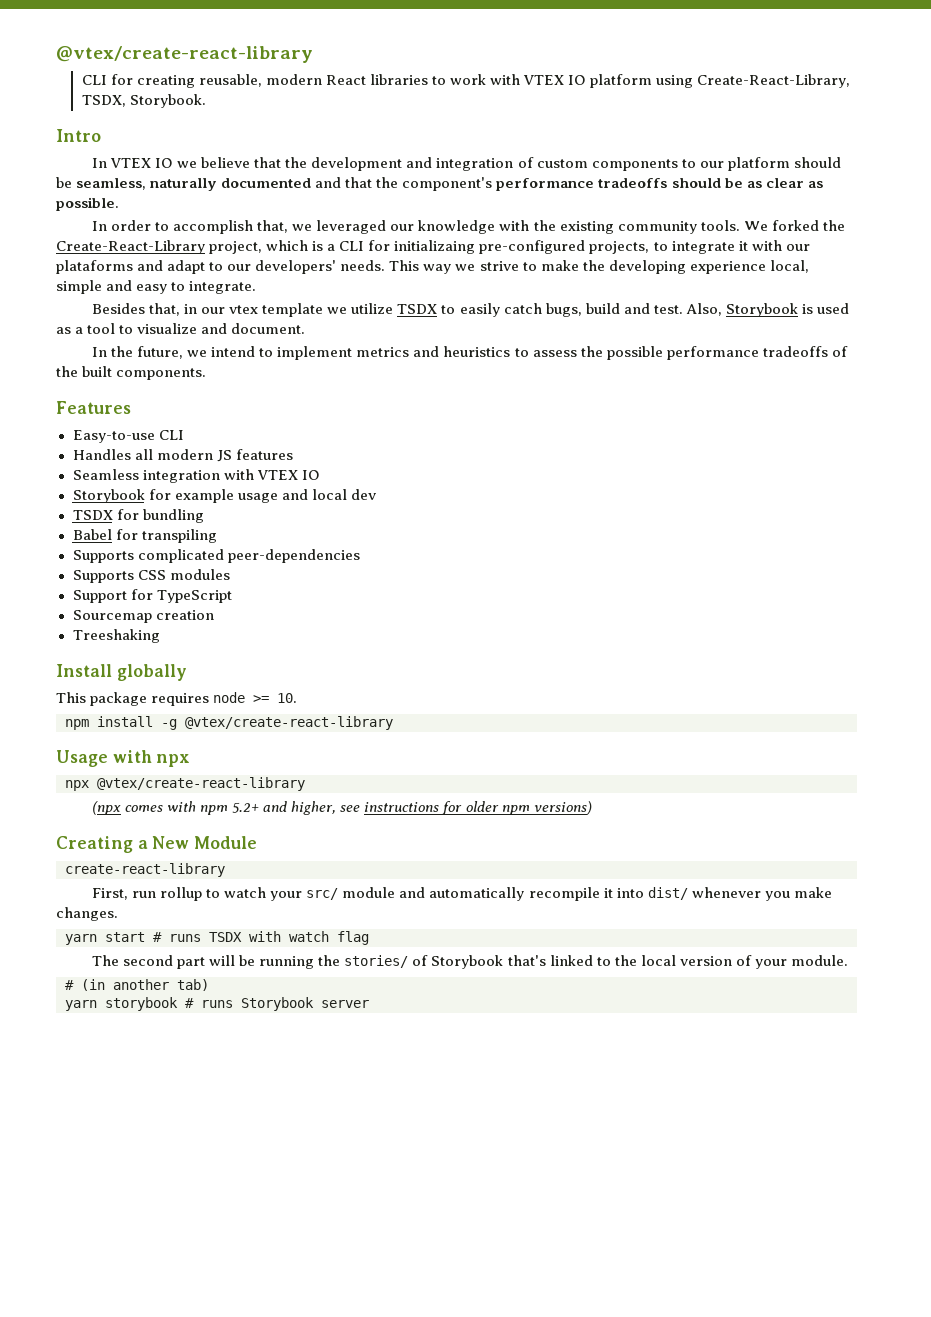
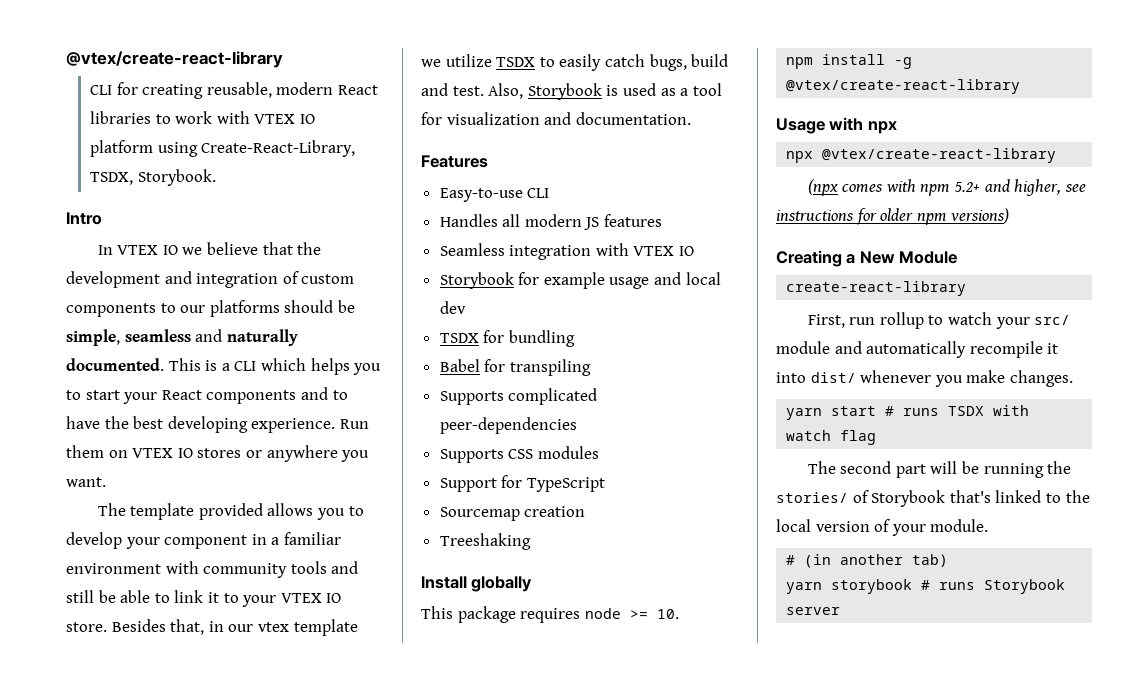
- In VTEX IO we believe that the development and integration of custom components to our platform should be seamless, naturally documented and that the component's performance tradeoffs should be as clear as possible.
- In order to accomplish that, we leveraged our knowledge with the existing community tools. We forked the Create-React-Library project, which is a CLI for initializaing pre-configured projects, to integrate it with our plataforms and adapt to our developers' needs. This way we strive to make the developing experience local, simple and easy to integrate.
- Besides that, in our vtex template we utilize TSDX to easily catch bugs, build and test.
+ In VTEX IO we believe that the development and integration of custom components to our platforms should be simple, seamless and naturally documented. This is a CLI which helps you to start your React components and to have the best developing experience. Run them on VTEX IO stores or anywhere you want.
+ The template provided allows you to develop your component in a familiar environment with community tools and still be able to link it to your VTEX IO store. Besides that, in our vtex template we utilize TSDX to easily catch bugs, build and test.
- Also, Storybook is used as a tool to visualize and document.
- In the future, we intend to implement metrics and heuristics to assess the possible performance tradeoffs of the built components.
+ Also, Storybook is used as a tool for visualization and documentation.

